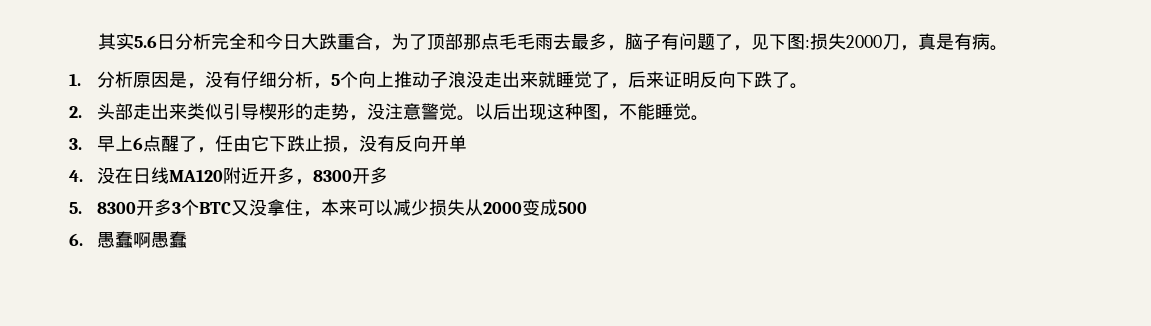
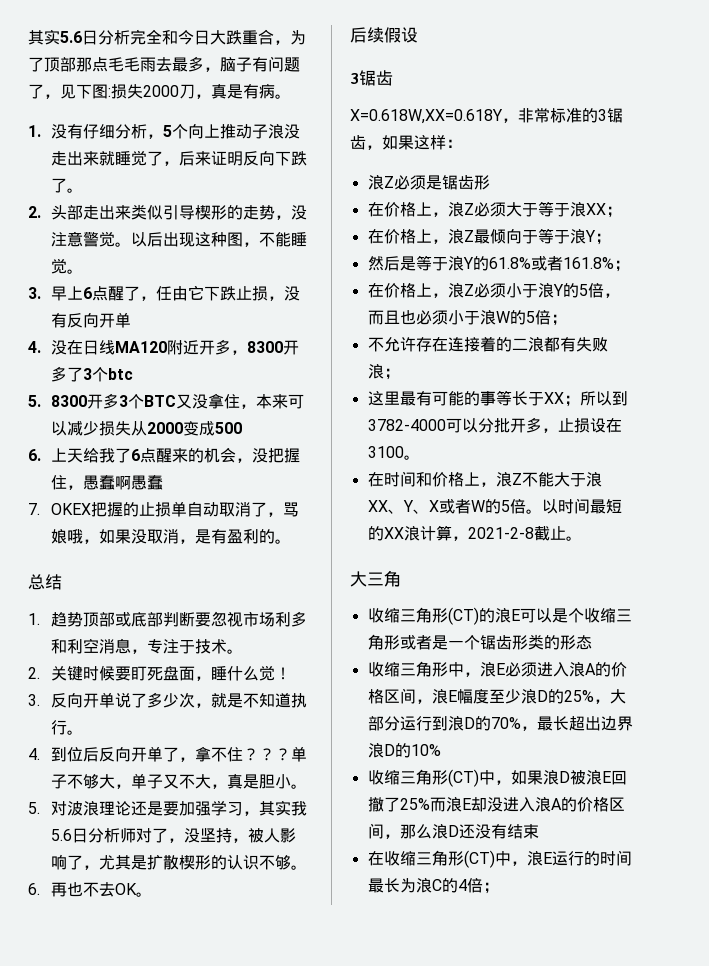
- 1.分析原因是，没有仔细分析，5个向上推动子浪没走出来就睡觉了，后来证明反向下跌了。
+ 1.没有仔细分析，5个向上推动子浪没走出来就睡觉了，后来证明反向下跌了。
- 4.没在日线MA120附近开多，8300开多
+ 4.没在日线MA120附近开多，8300开多了3个btc
- 6.愚蠢啊愚蠢
+ 6.上天给我了6点醒来的机会，没把握住，愚蠢啊愚蠢
+ 7. OKEX把握的止损单自动取消了，骂娘哦，如果没取消，是有盈利的。
+ 总结
+ 1.趋势顶部或底部判断要忽视市场利多和利空消息，专注于技术。
+ 2.关键时候要盯死盘面，睡什么觉！
+ 3.反向开单说了多少次，就是不知道执行。
+ 4.到位后反向开单了，拿不住？？？单子不够大，单子又不大，真是胆小。
+ 5.对波浪理论还是要加强学习，其实我5.6日分析师对了，没坚持，被人影响了，尤其是扩散楔形的认识不够。
+ 6.再也不去OK。
+ 后续假设
+ 3锯齿
+ X=0.618W,XX=0.618Y，非常标准的3锯齿，如果这样：
+ 浪Z必须是锯齿形
+ 在价格上，浪Z必须大于等于浪XX；
+ 在价格上，浪Z最倾向于等于浪Y；
+ 然后是等于浪Y的61.8%或者161.8%；
+ 在价格上，浪Z必须小于浪Y的5倍，而且也必须小于浪W的5倍；
+ 不允许存在连接着的二浪都有失败浪；
+ 这里最有可能的事等长于XX；所以到3782-4000可以分批开多，止损设在3100。
+ 在时间和价格上，浪Z不能大于浪XX、Y、X或者W的5倍。以时间最短的XX浪计算，2021-2-8截止。
+ 大三角
+ 收缩三角形(CT)的浪E可以是个收缩三角形或者是一个锯齿形类的形态
+ 收缩三角形中，浪E必须进入浪A的价格区间，浪E幅度至少浪D的25%，大部分运行到浪D的70%，最长超出边界浪D的10%
+ 收缩三角形(CT)中，如果浪D被浪E回撤了25%而浪E却没进入浪A的价格区间，那么浪D还没有结束
+ 在收缩三角形(CT)中，浪E运行的时间最长为浪C的4倍；

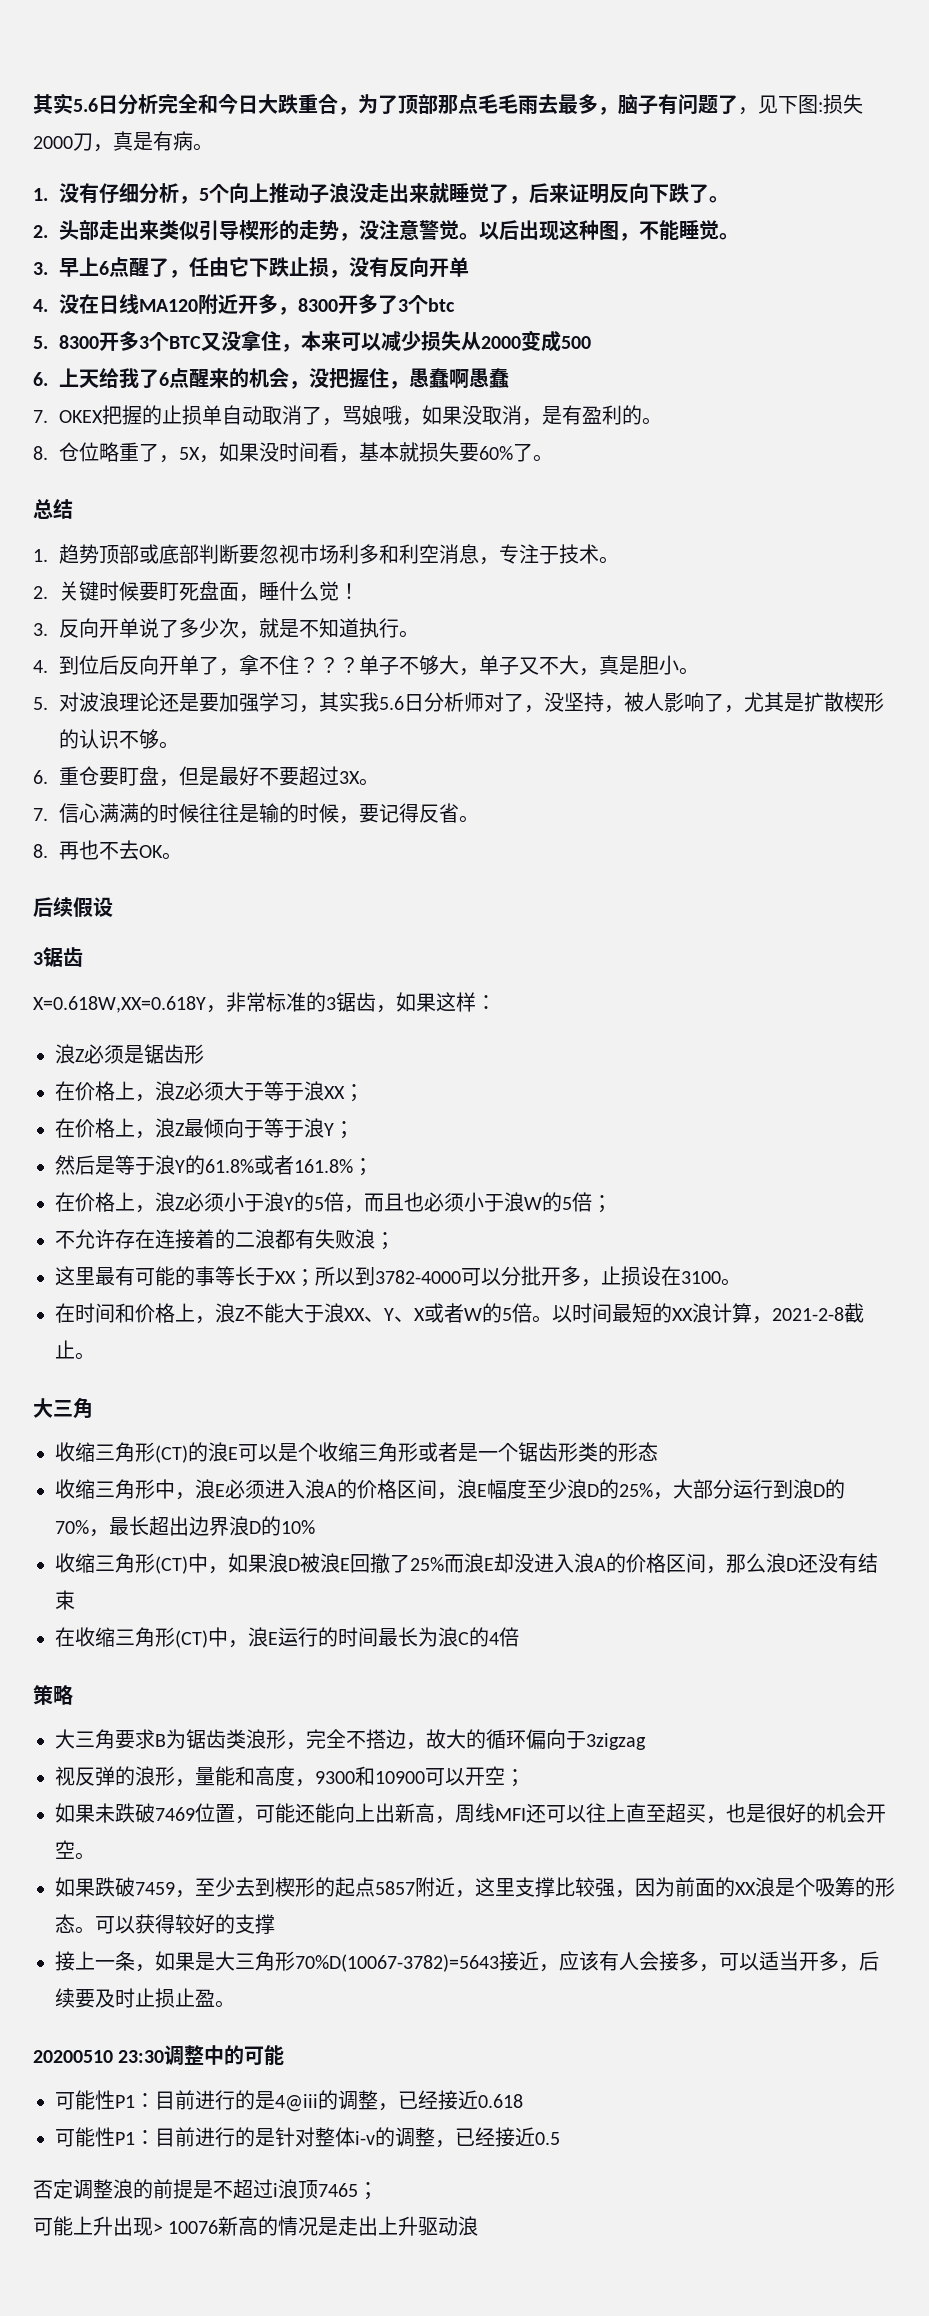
+ 8.仓位略重了，5X，如果没时间看，基本就损失要60%了。
- 6.再也不去OK。
+ 6.重仓要盯盘，但是最好不要超过3X。
+ 7.信心满满的时候往往是输的时候，要记得反省。
+ 8.再也不去OK。
- 在收缩三角形(CT)中，浪E运行的时间最长为浪C的4倍；
+ 在收缩三角形(CT)中，浪E运行的时间最长为浪C的4倍
+ 策略
+ 大三角要求B为锯齿类浪形，完全不搭边，故大的循环偏向于3zigzag
+ 视反弹的浪形，量能和高度，9300和10900可以开空；
+ 如果未跌破7469位置，可能还能向上出新高，周线MFI还可以往上直至超买，也是很好的机会开空。
+ 如果跌破7459，至少去到楔形的起点5857附近，这里支撑比较强，因为前面的XX浪是个吸筹的形态。可以获得较好的支撑
+ 接上一条，如果是大三角形70%D(10067-3782)=5643接近，应该有人会接多，可以适当开多，后续要及时止损止盈。
+ 20200510 23:30调整中的可能
+ 可能性P1：目前进行的是4@iii的调整，已经接近0.618
+ 可能性P1：目前进行的是针对整体i-v的调整，已经接近0.5
+ 否定调整浪的前提是不超过i浪顶7465；
+ 可能上升出现> 10076新高的情况是走出上升驱动浪

